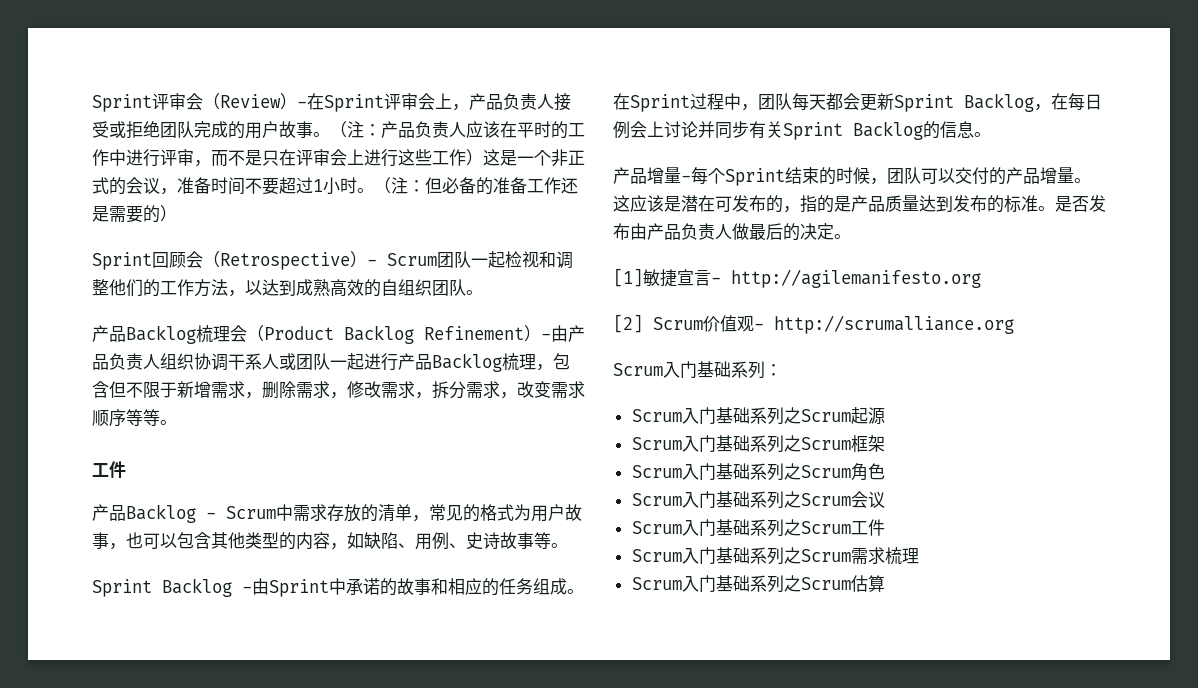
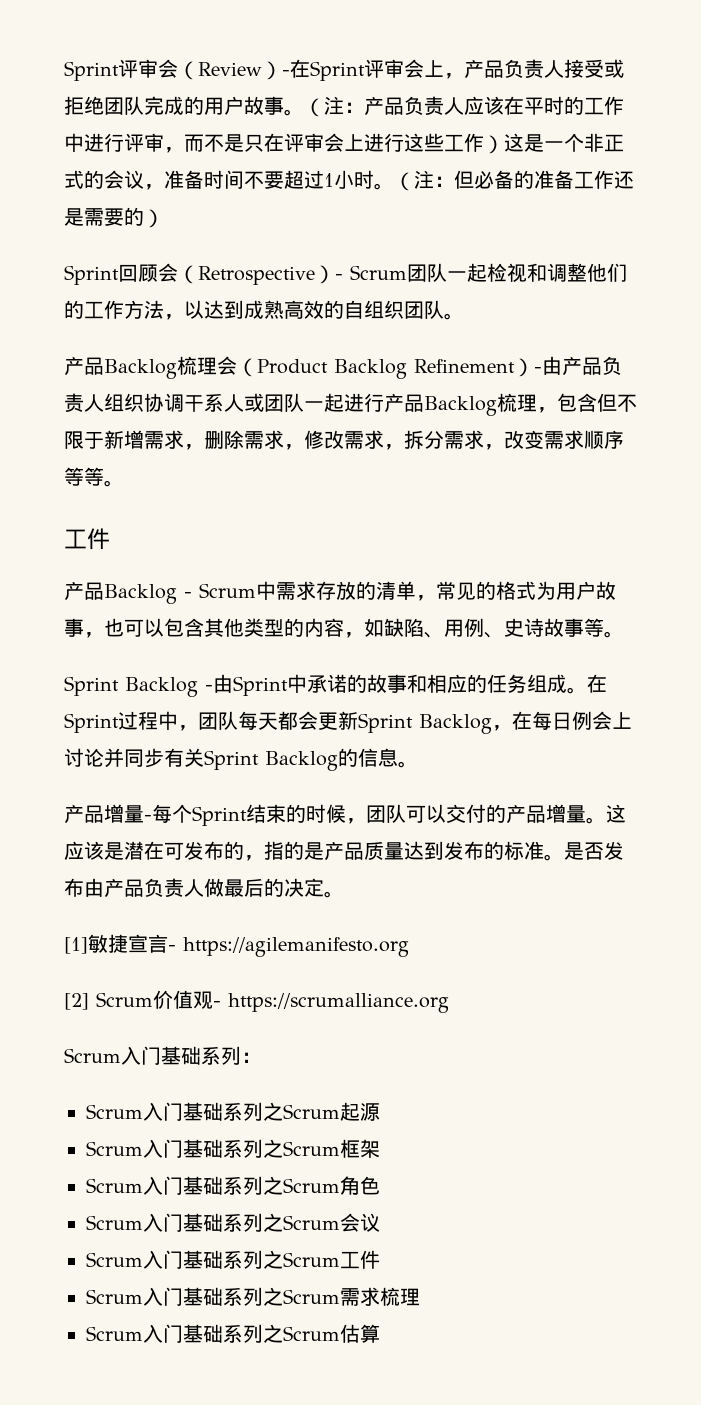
- [1]敏捷宣言- http://agilemanifesto.org
+ [1]敏捷宣言- https://agilemanifesto.org
- [2] Scrum价值观- http://scrumalliance.org
+ [2] Scrum价值观- https://scrumalliance.org

